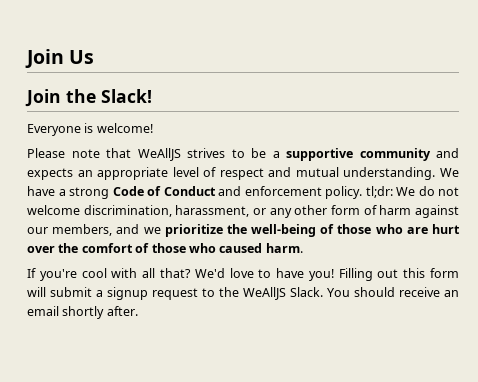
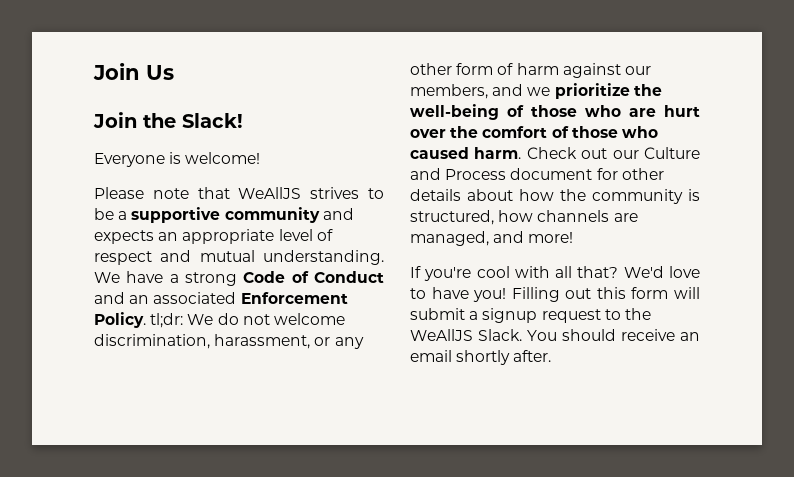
- We have a strong Code of Conduct and enforcement policy. tl;dr: We do not welcome discrimination, harassment, or any other form of harm against our members, and we prioritize the well-being of those who are hurt over the comfort of those who caused harm.
+ We have a strong Code of Conduct and an associated Enforcement Policy. tl;dr: We do not welcome discrimination, harassment, or any other form of harm against our members, and we prioritize the well-being of those who are hurt over the comfort of those who caused harm. Check out our Culture and Process document for other details about how the community is structured, how channels are managed, and more!

